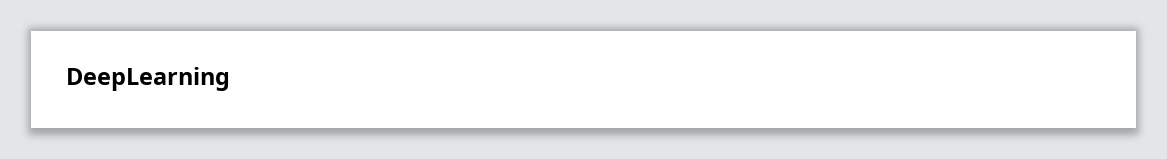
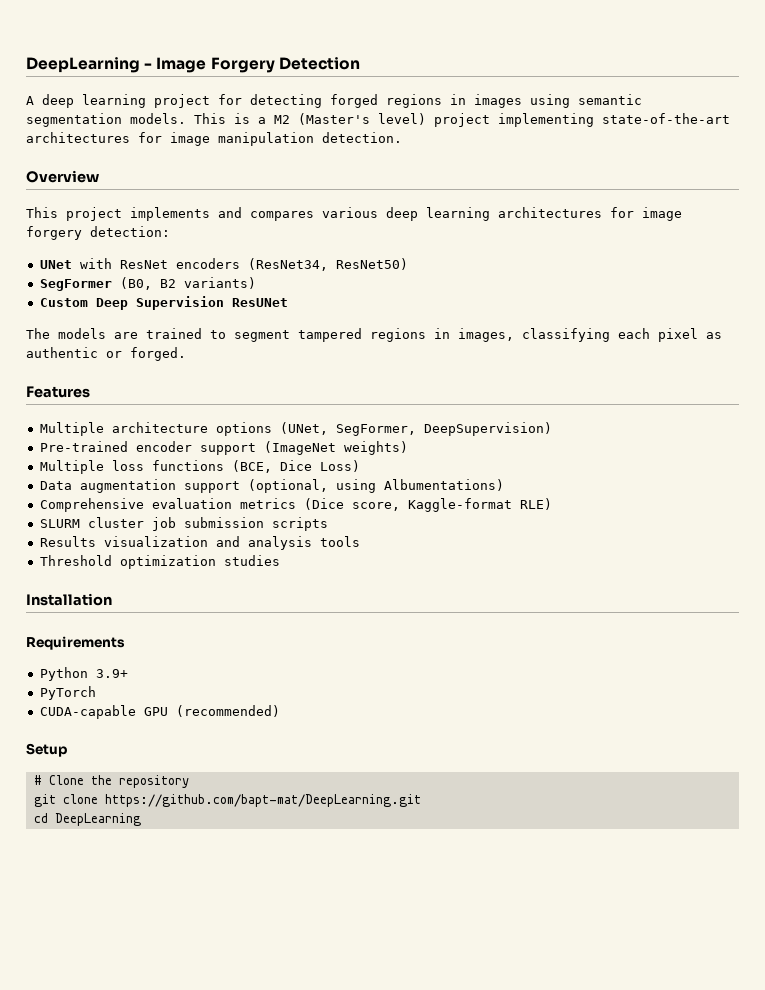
- DeepLearning
+ DeepLearning - Image Forgery Detection
+ A deep learning project for detecting forged regions in images using semantic segmentation models. This is a M2 (Master's level) project implementing state-of-the-art architectures for image manipulation detection.
+ Overview
+ This project implements and compares various deep learning architectures for image forgery detection:
+ UNet with ResNet encoders (ResNet34, ResNet50)
+ SegFormer (B0, B2 variants)
+ Custom Deep Supervision ResUNet
+ The models are trained to segment tampered regions in images, classifying each pixel as authentic or forged.
+ Features
+ Multiple architecture options (UNet, SegFormer, DeepSupervision)
+ Pre-trained encoder support (ImageNet weights)
+ Multiple loss functions (BCE, Dice Loss)
+ Data augmentation support (optional, using Albumentations)
+ Comprehensive evaluation metrics (Dice score, Kaggle-format RLE)
+ SLURM cluster job submission scripts
+ Results visualization and analysis tools
+ Threshold optimization studies
+ Installation
+ Requirements
+ Python 3.9+
+ PyTorch
+ CUDA-capable GPU (recommended)
+ Setup
+ # Clone the repository
+ git clone https://github.com/bapt-mat/DeepLearning.git
+ cd DeepLearning

